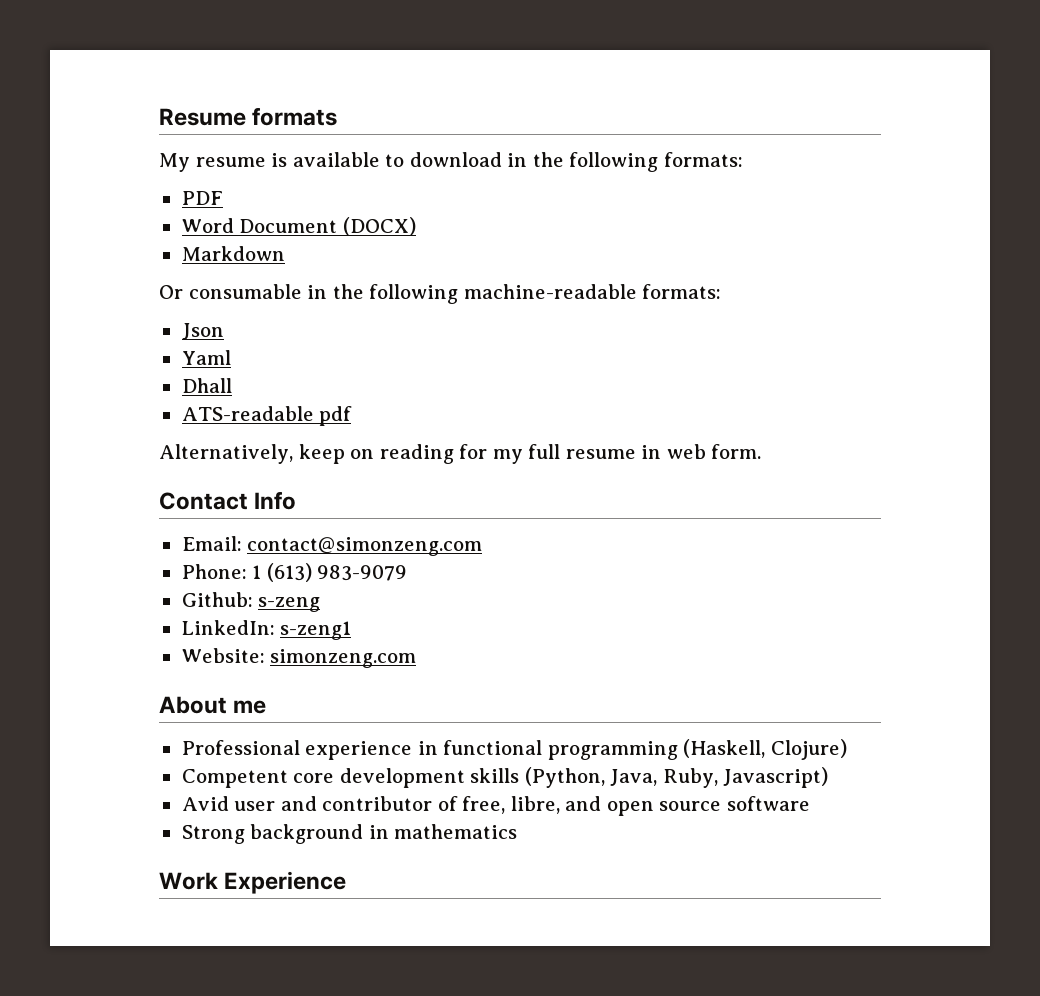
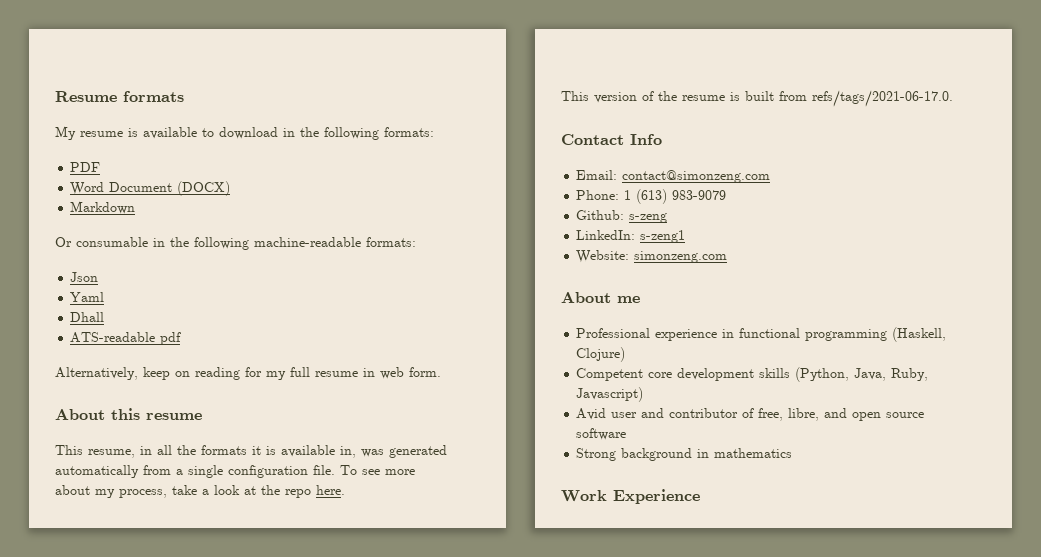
+ About this resume
+ This resume, in all the formats it is available in, was generated automatically from a single configuration file. To see more about my process, take a look at the repo here.
+ This version of the resume is built from refs/tags/2021-06-17.0.

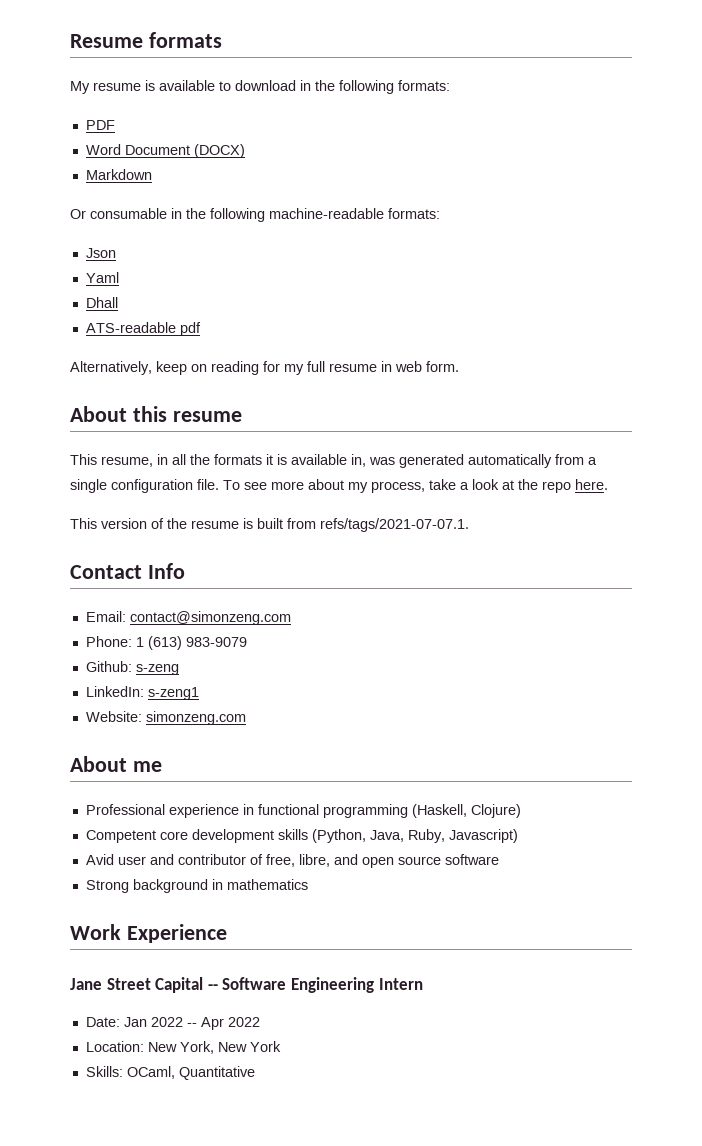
- This version of the resume is built from refs/tags/2021-06-17.0.
+ This version of the resume is built from refs/tags/2021-07-07.1.
+ Jane Street Capital -- Software Engineering Intern
+ Date: Jan 2022 -- Apr 2022
+ Location: New York, New York
+ Skills: OCaml, Quantitative

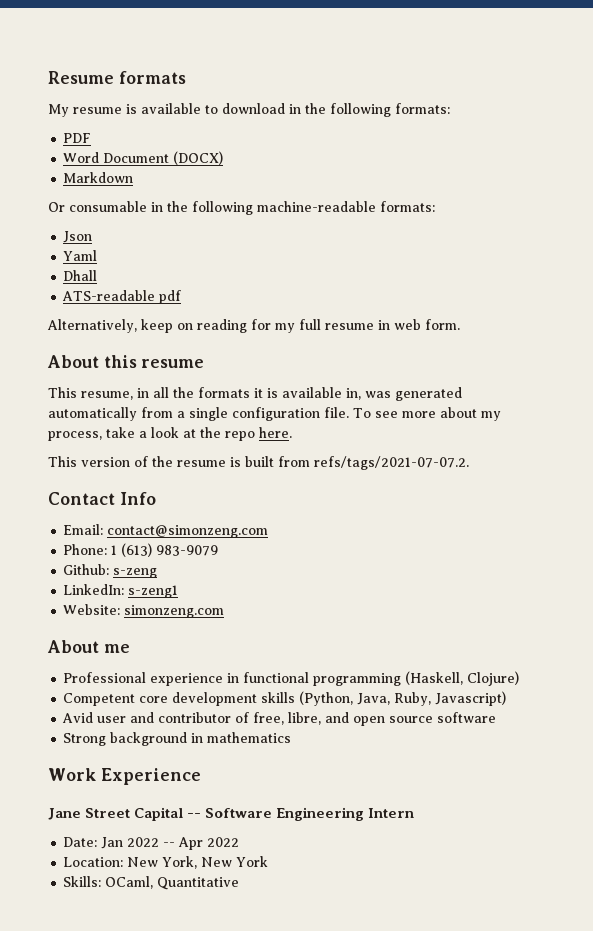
- This version of the resume is built from refs/tags/2021-07-07.1.
+ This version of the resume is built from refs/tags/2021-07-07.2.

